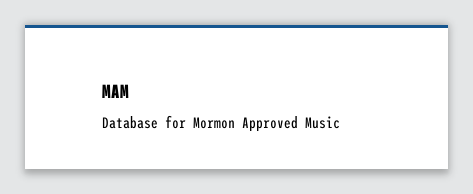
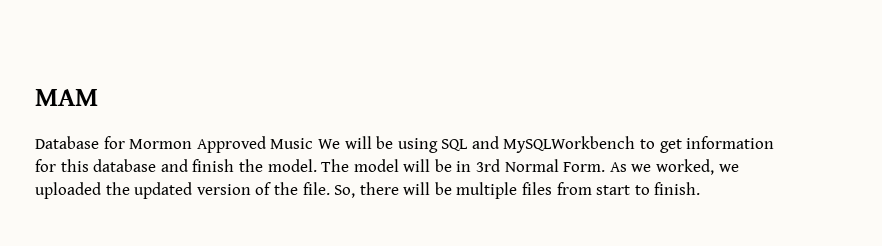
- Database for Mormon Approved Music
+ Database for Mormon Approved Music We will be using SQL and MySQLWorkbench to get information for this database and finish the model. The model will be in 3rd Normal Form. As we worked, we uploaded the updated version of the file. So, there will be multiple files from start to finish.

